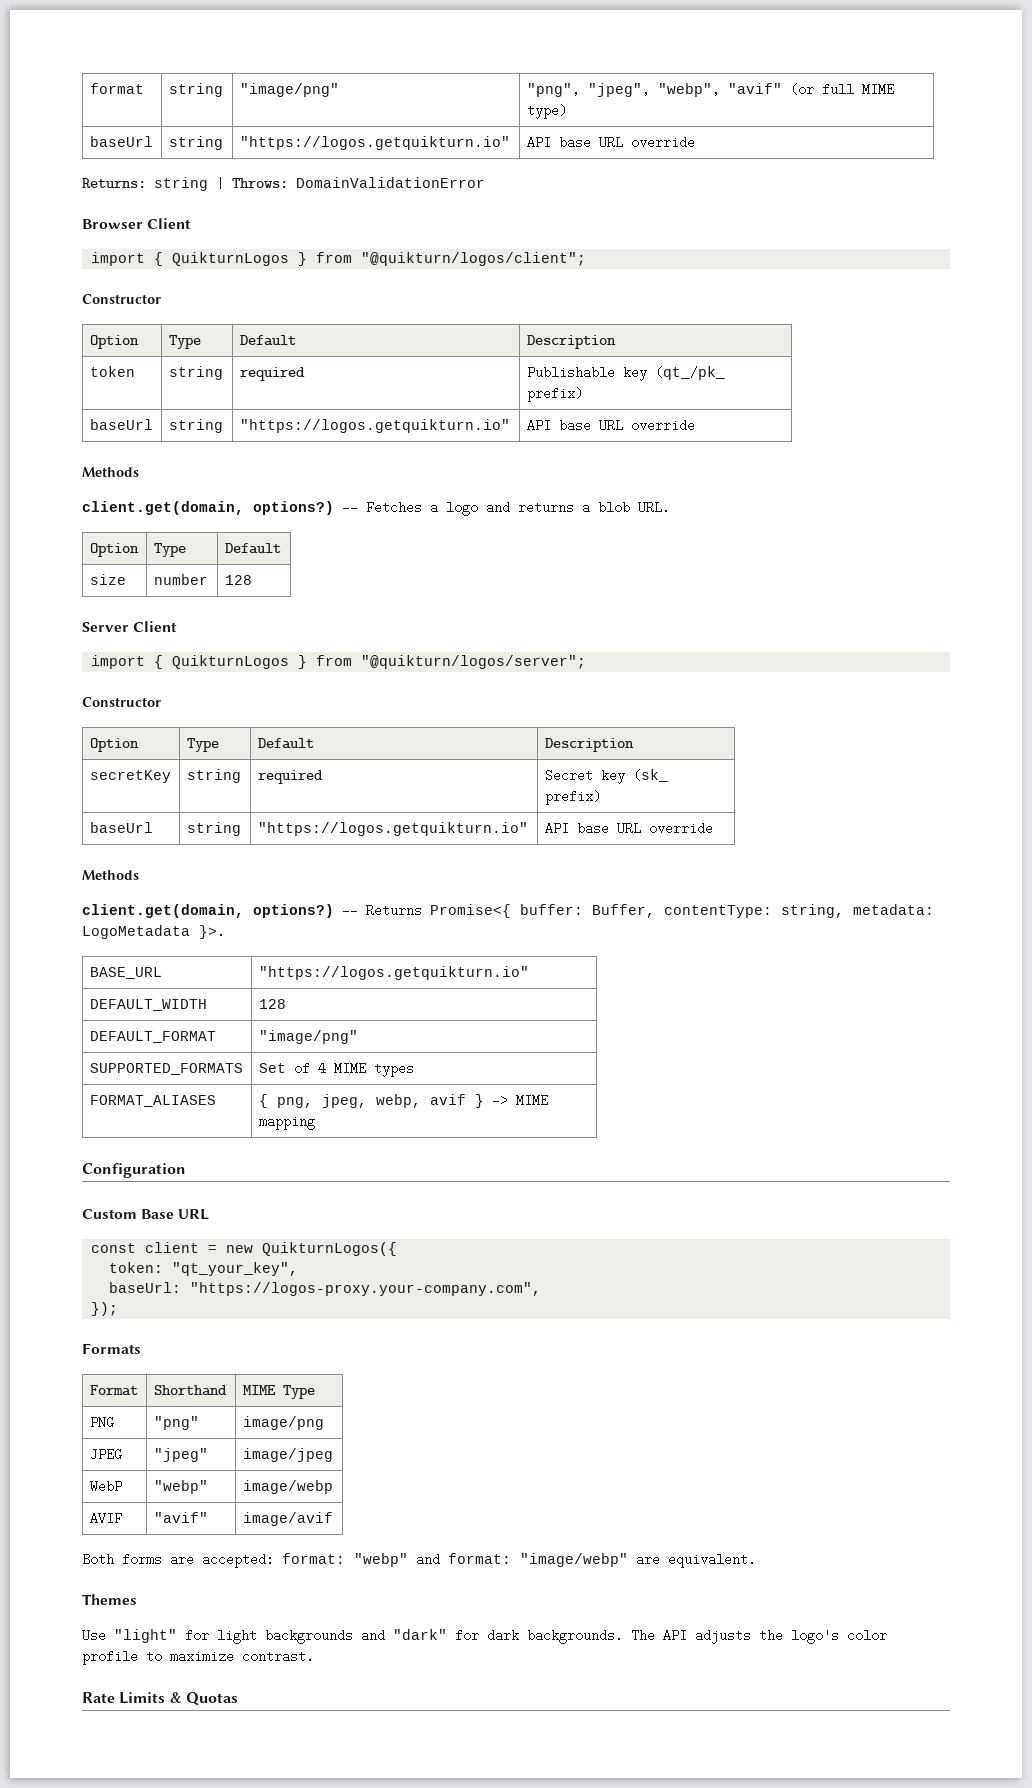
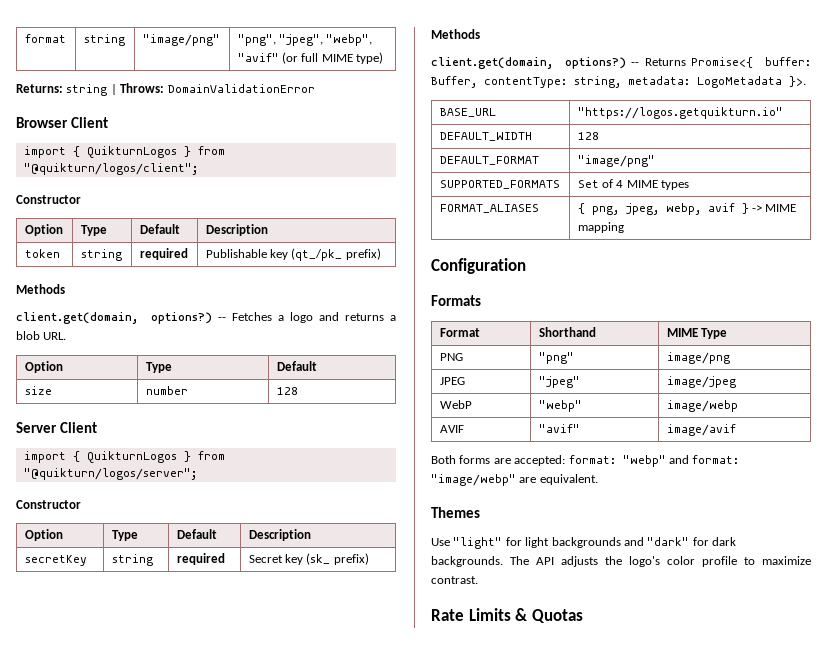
  format | string | "image/png" | "png", "jpeg", "webp", "avif" (or full MIME type)
- baseUrl | string | "https://logos.getquikturn.io" | API base URL override
  token | string | required | Publishable key (qt_/pk_ prefix)
- baseUrl | string | "https://logos.getquikturn.io" | API base URL override
  secretKey | string | required | Secret key (sk_ prefix)
- baseUrl | string | "https://logos.getquikturn.io" | API base URL override
- Custom Base URL
- const client = new QuikturnLogos({
- token: "qt_your_key",
- baseUrl: "https://logos-proxy.your-company.com",
- });

